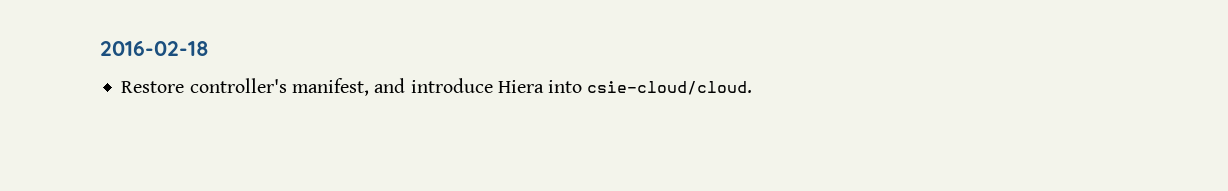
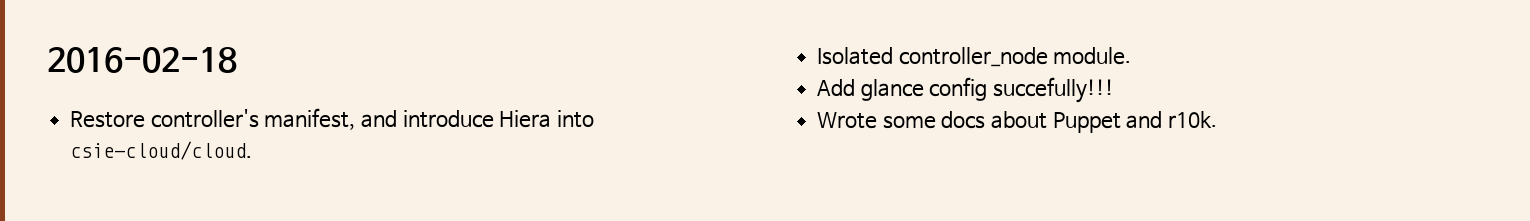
+ Isolated controller_node module.
+ Add glance config succefully!!!
+ Wrote some docs about Puppet and r10k.

